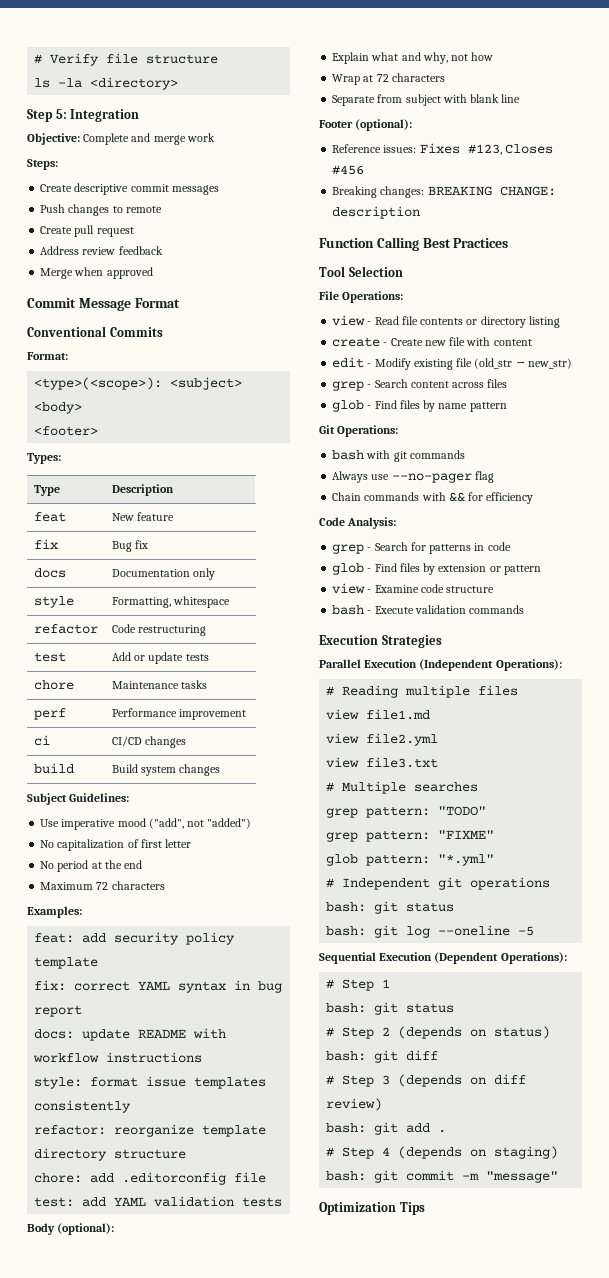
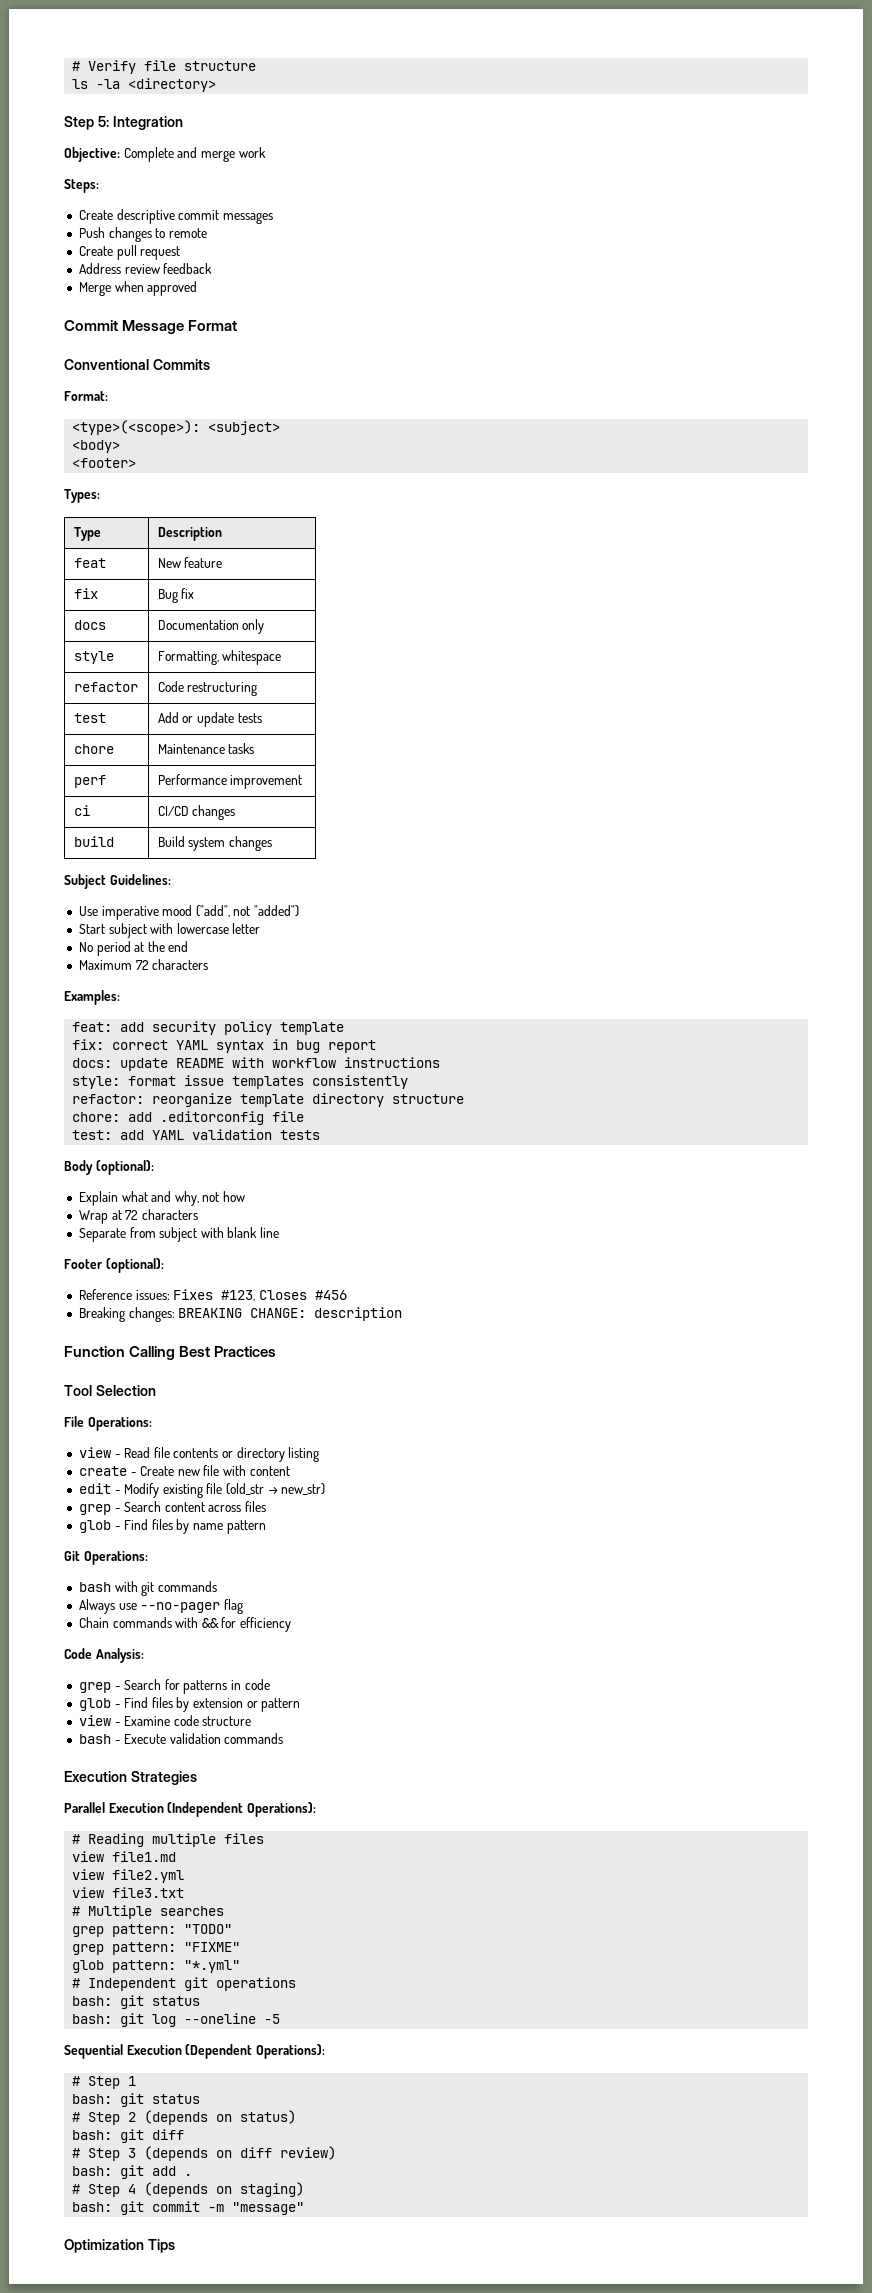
- No capitalization of first letter
+ Start subject with lowercase letter

